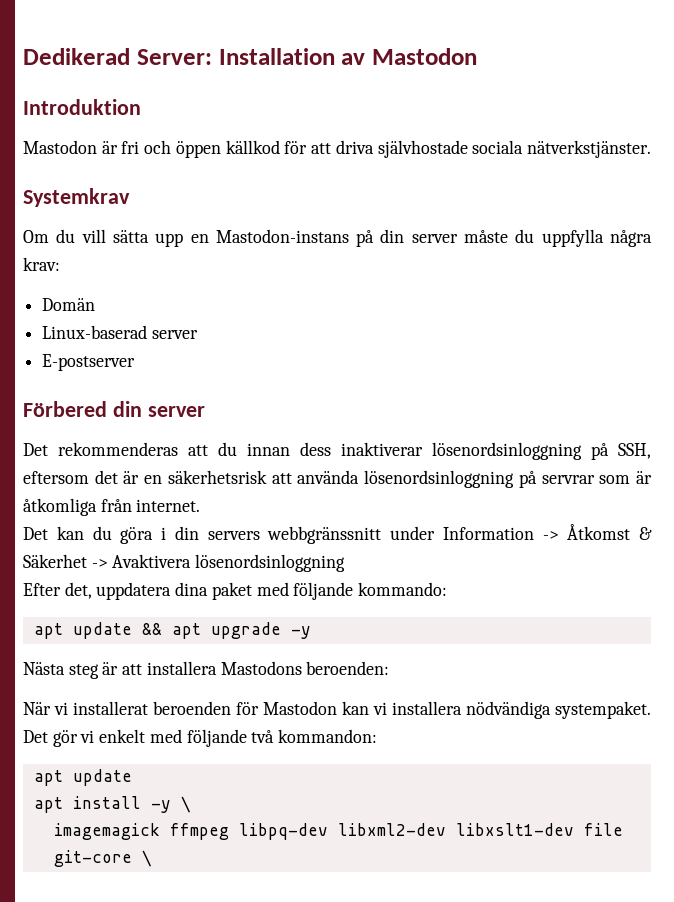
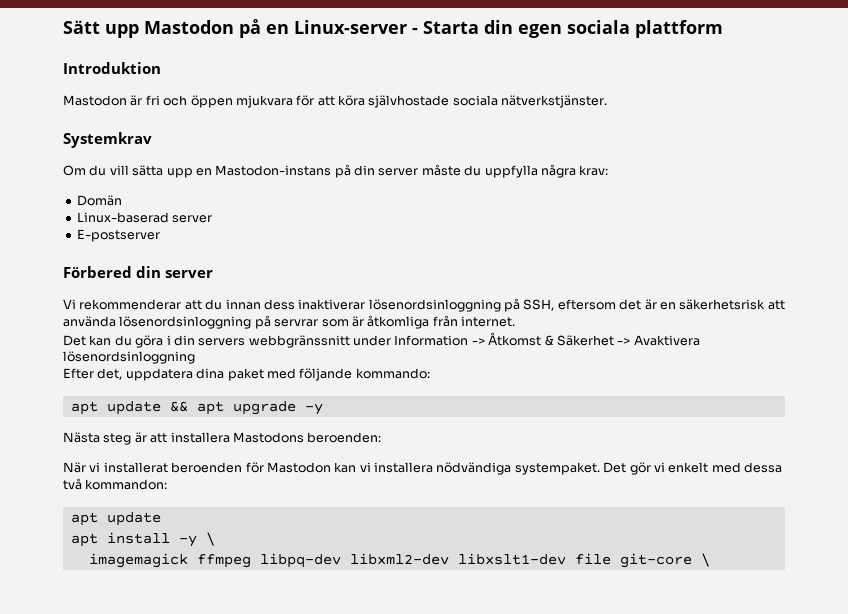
- Dedikerad Server: Installation av Mastodon
+ Sätt upp Mastodon på en Linux-server - Starta din egen sociala plattform
- Mastodon är fri och öppen källkod för att driva självhostade sociala nätverkstjänster.
+ Mastodon är fri och öppen mjukvara för att köra självhostade sociala nätverkstjänster.
- Det rekommenderas att du innan dess inaktiverar lösenordsinloggning på SSH, eftersom det är en säkerhetsrisk att använda lösenordsinloggning på servrar som är åtkomliga från internet.
+ Vi rekommenderar att du innan dess inaktiverar lösenordsinloggning på SSH, eftersom det är en säkerhetsrisk att använda lösenordsinloggning på servrar som är åtkomliga från internet.
- Det gör vi enkelt med följande två kommandon:
+ Det gör vi enkelt med dessa två kommandon:

